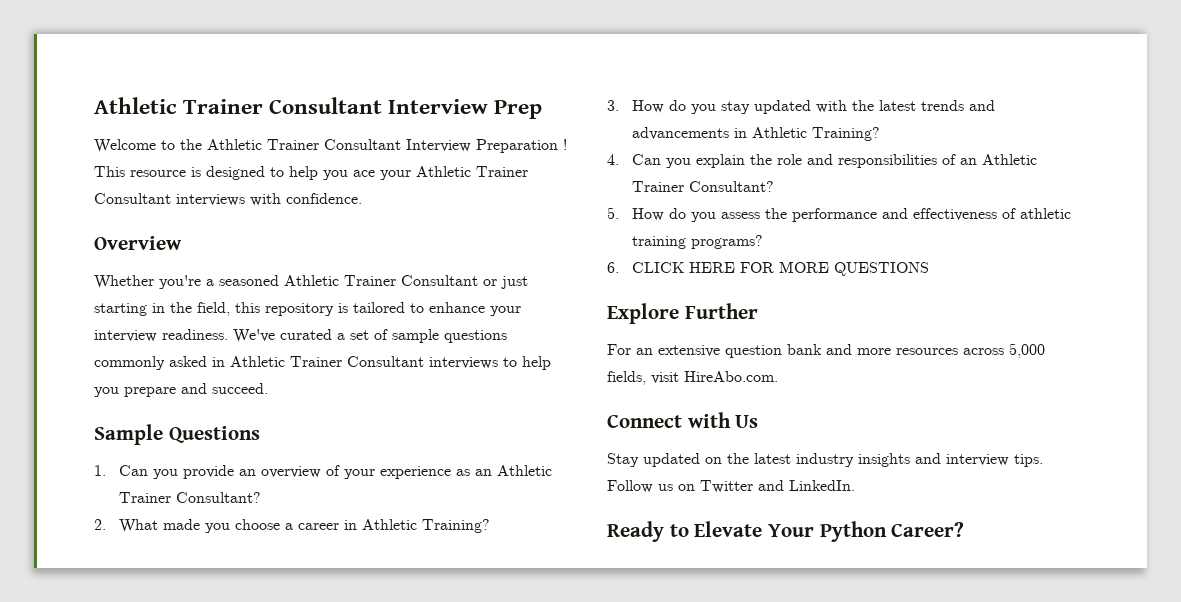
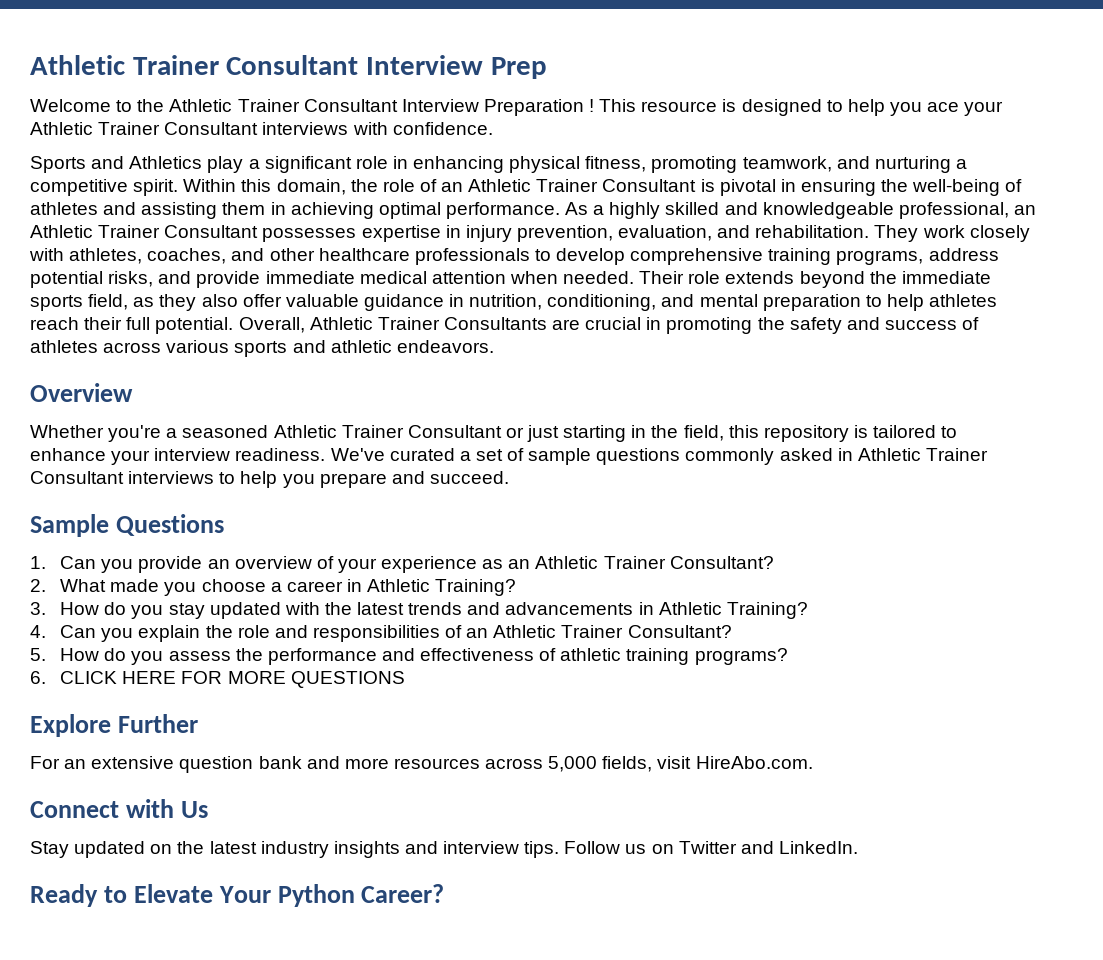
+ Sports and Athletics play a significant role in enhancing physical fitness, promoting teamwork, and nurturing a competitive spirit. Within this domain, the role of an Athletic Trainer Consultant is pivotal in ensuring the well-being of athletes and assisting them in achieving optimal performance. As a highly skilled and knowledgeable professional, an Athletic Trainer Consultant possesses expertise in injury prevention, evaluation, and rehabilitation. They work closely with athletes, coaches, and other healthcare professionals to develop comprehensive training programs, address potential risks, and provide immediate medical attention when needed. Their role extends beyond the immediate sports field, as they also offer valuable guidance in nutrition, conditioning, and mental preparation to help athletes reach their full potential. Overall, Athletic Trainer Consultants are crucial in promoting the safety and success of athletes across various sports and athletic endeavors.

